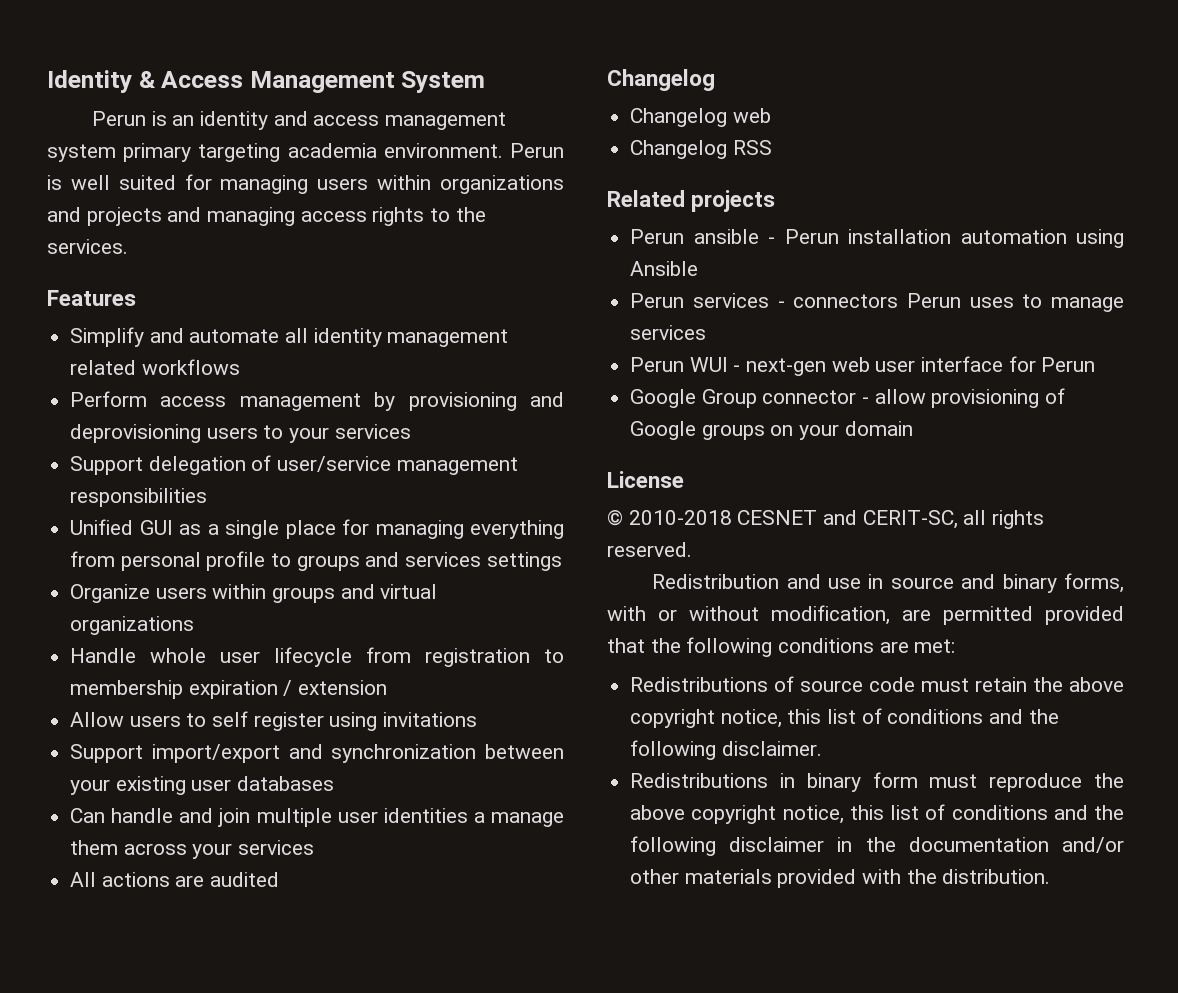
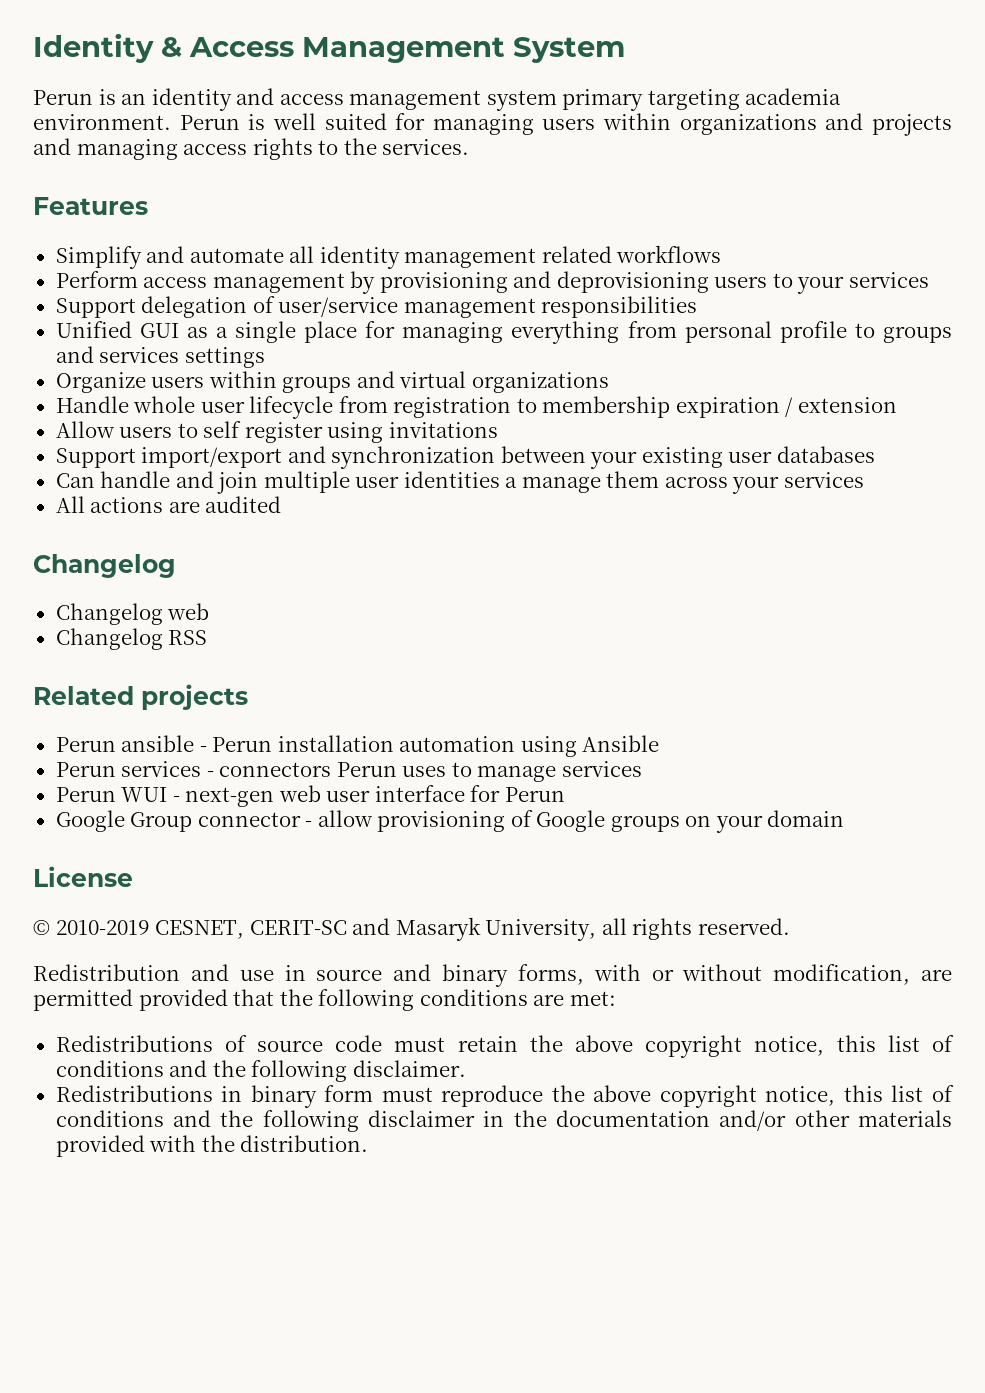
- © 2010-2018 CESNET and CERIT-SC, all rights reserved.
+ © 2010-2019 CESNET, CERIT-SC and Masaryk University, all rights reserved.

